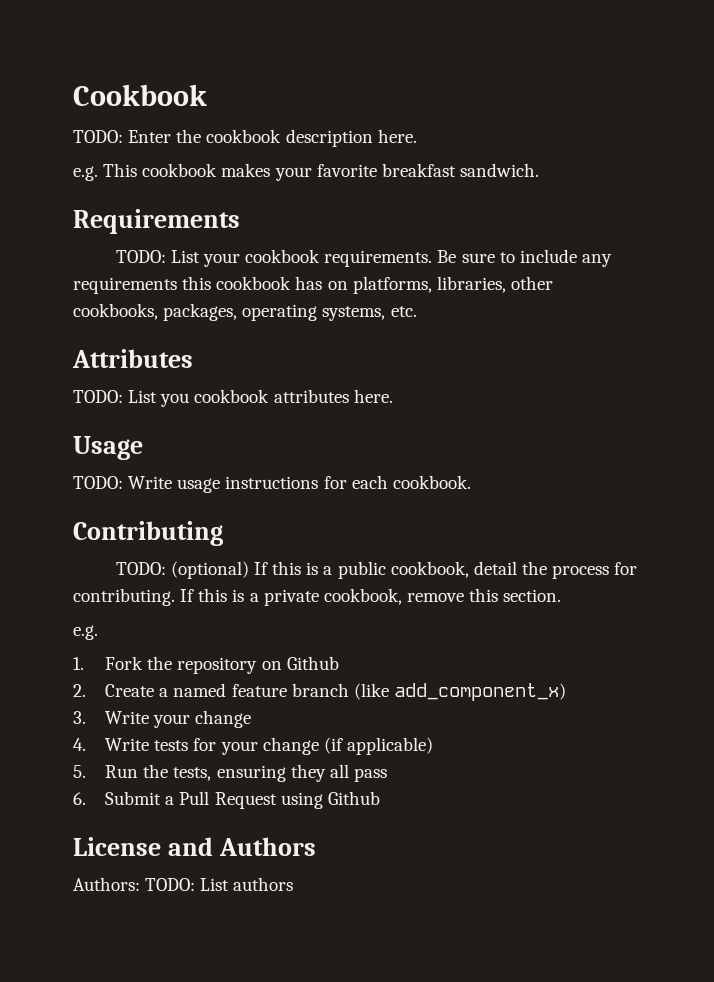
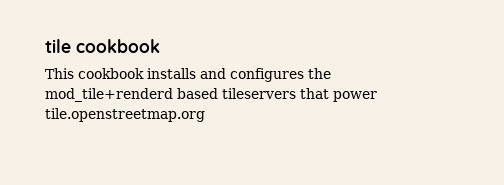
- Cookbook
- TODO: Enter the cookbook description here.
- e.g. This cookbook makes your favorite breakfast sandwich.
- Requirements
- TODO: List your cookbook requirements. Be sure to include any requirements this cookbook has on platforms, libraries, other cookbooks, packages, operating systems, etc.
- Attributes
- TODO: List you cookbook attributes here.
- Usage
- TODO: Write usage instructions for each cookbook.
- Contributing
- TODO: (optional) If this is a public cookbook, detail the process for contributing. If this is a private cookbook, remove this section.
- e.g.
- 1. Fork the repository on Github
- 2. Create a named feature branch (like add_component_x)
- 3. Write your change
- 4. Write tests for your change (if applicable)
- 5. Run the tests, ensuring they all pass
- 6. Submit a Pull Request using Github
- License and Authors
- Authors: TODO: List authors
+ tile cookbook
+ This cookbook installs and configures the mod_tile+renderd based tileservers that power tile.openstreetmap.org

